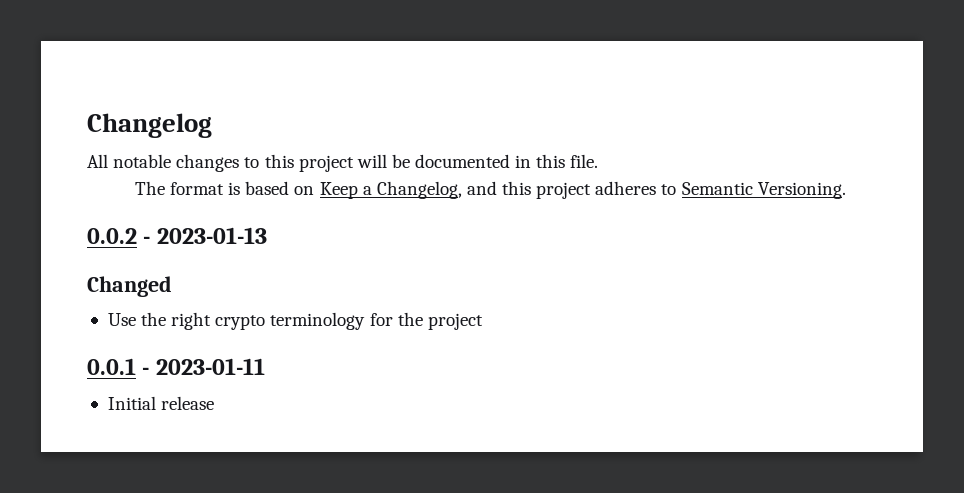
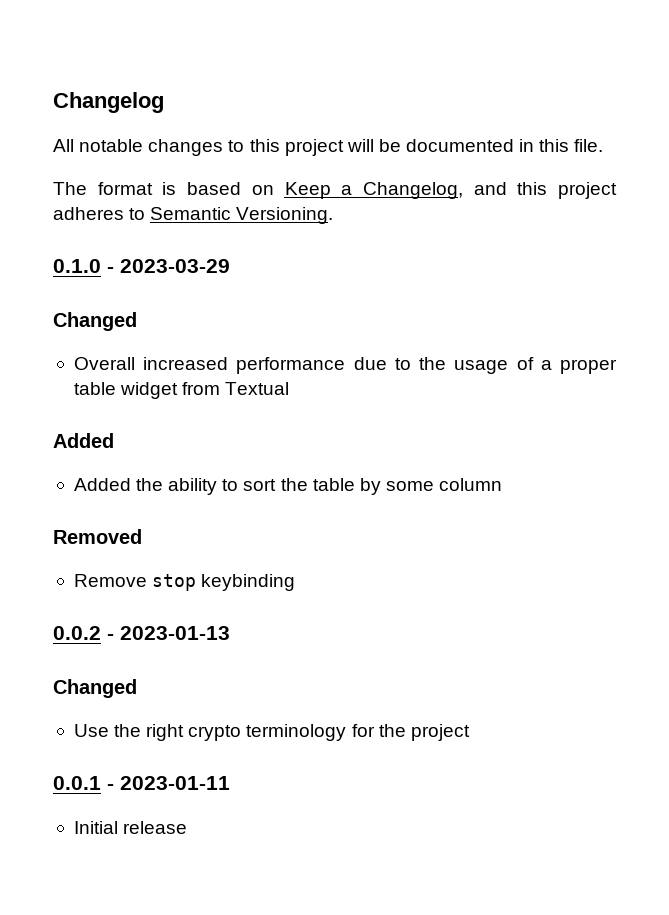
+ 0.1.0 - 2023-03-29
+ Changed
+ Overall increased performance due to the usage of a proper table widget from Textual
+ Added
+ Added the ability to sort the table by some column
+ Removed
+ Remove stop keybinding

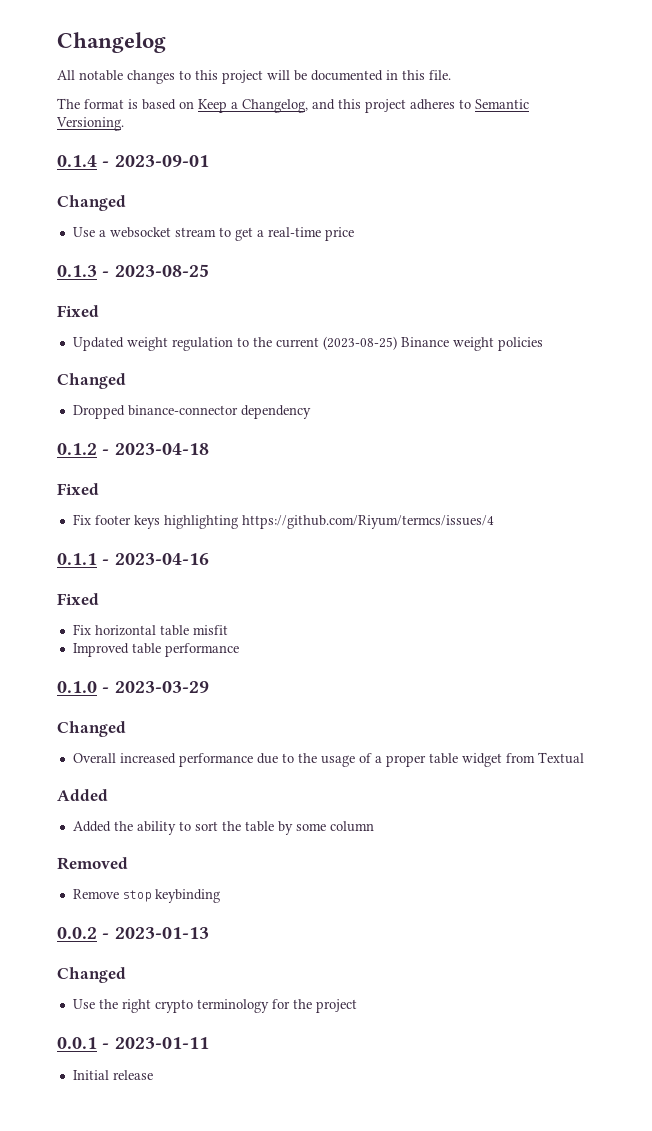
+ 0.1.4 - 2023-09-01
+ Changed
+ Use a websocket stream to get a real-time price
+ 0.1.3 - 2023-08-25
+ Fixed
+ Updated weight regulation to the current (2023-08-25) Binance weight policies
+ Changed
+ Dropped binance-connector dependency
+ 0.1.2 - 2023-04-18
+ Fixed
+ Fix footer keys highlighting https://github.com/Riyum/termcs/issues/4
+ 0.1.1 - 2023-04-16
+ Fixed
+ Fix horizontal table misfit
+ Improved table performance

